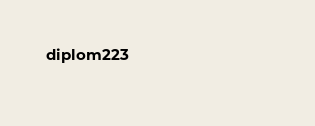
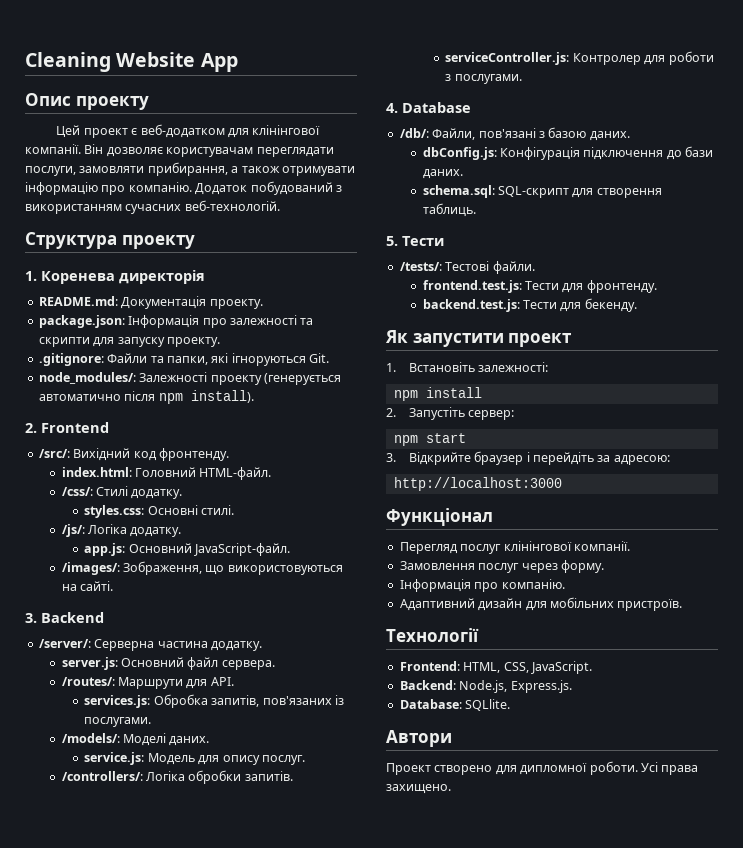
- diplom223
+ Cleaning Website App
+ Опис проекту
+ Цей проект є веб-додатком для клінінгової компанії. Він дозволяє користувачам переглядати послуги, замовляти прибирання, а також отримувати інформацію про компанію. Додаток побудований з використанням сучасних веб-технологій.
+ Структура проекту
+ 1. Коренева директорія
+ README.md: Документація проекту.
+ package.json: Інформація про залежності та скрипти для запуску проекту.
+ .gitignore: Файли та папки, які ігноруються Git.
+ node_modules/: Залежності проекту (генерується автоматично після npm install).
+ 2. Frontend
+ /src/: Вихідний код фронтенду.
+ index.html: Головний HTML-файл.
+ /css/: Стилі додатку.
+ styles.css: Основні стилі.
+ /js/: Логіка додатку.
+ app.js: Основний JavaScript-файл.
+ /images/: Зображення, що використовуються на сайті.
+ 3. Backend
+ /server/: Серверна частина додатку.
+ server.js: Основний файл сервера.
+ /routes/: Маршрути для API.
+ services.js: Обробка запитів, пов'язаних із послугами.
+ /models/: Моделі даних.
+ service.js: Модель для опису послуг.
+ /controllers/: Логіка обробки запитів.
+ serviceController.js: Контролер для роботи з послугами.
+ 4. Database
+ /db/: Файли, пов'язані з базою даних.
+ dbConfig.js: Конфігурація підключення до бази даних.
+ schema.sql: SQL-скрипт для створення таблиць.
+ 5. Тести
+ /tests/: Тестові файли.
+ frontend.test.js: Тести для фронтенду.
+ backend.test.js: Тести для бекенду.
+ Як запустити проект
+ 1. Встановіть залежності:
+ npm install
+ 2. Запустіть сервер:
+ npm start
+ 3. Відкрийте браузер і перейдіть за адресою:
+ http://localhost:3000
+ Функціонал
+ Перегляд послуг клінінгової компанії.
+ Замовлення послуг через форму.
+ Інформація про компанію.
+ Адаптивний дизайн для мобільних пристроїв.
+ Технології
+ Frontend: HTML, CSS, JavaScript.
+ Backend: Node.js, Express.js.
+ Database: SQLlite.
+ Автори
+ Проект створено для дипломної роботи. Усі права захищено.

